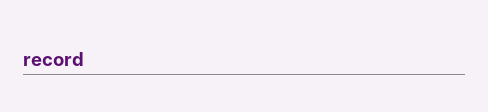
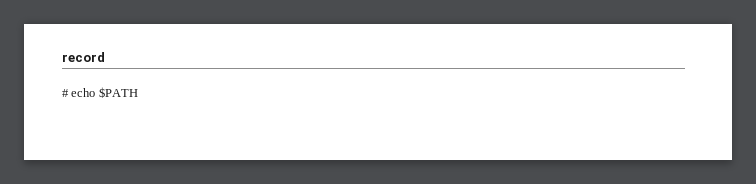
+ # echo $PATH

